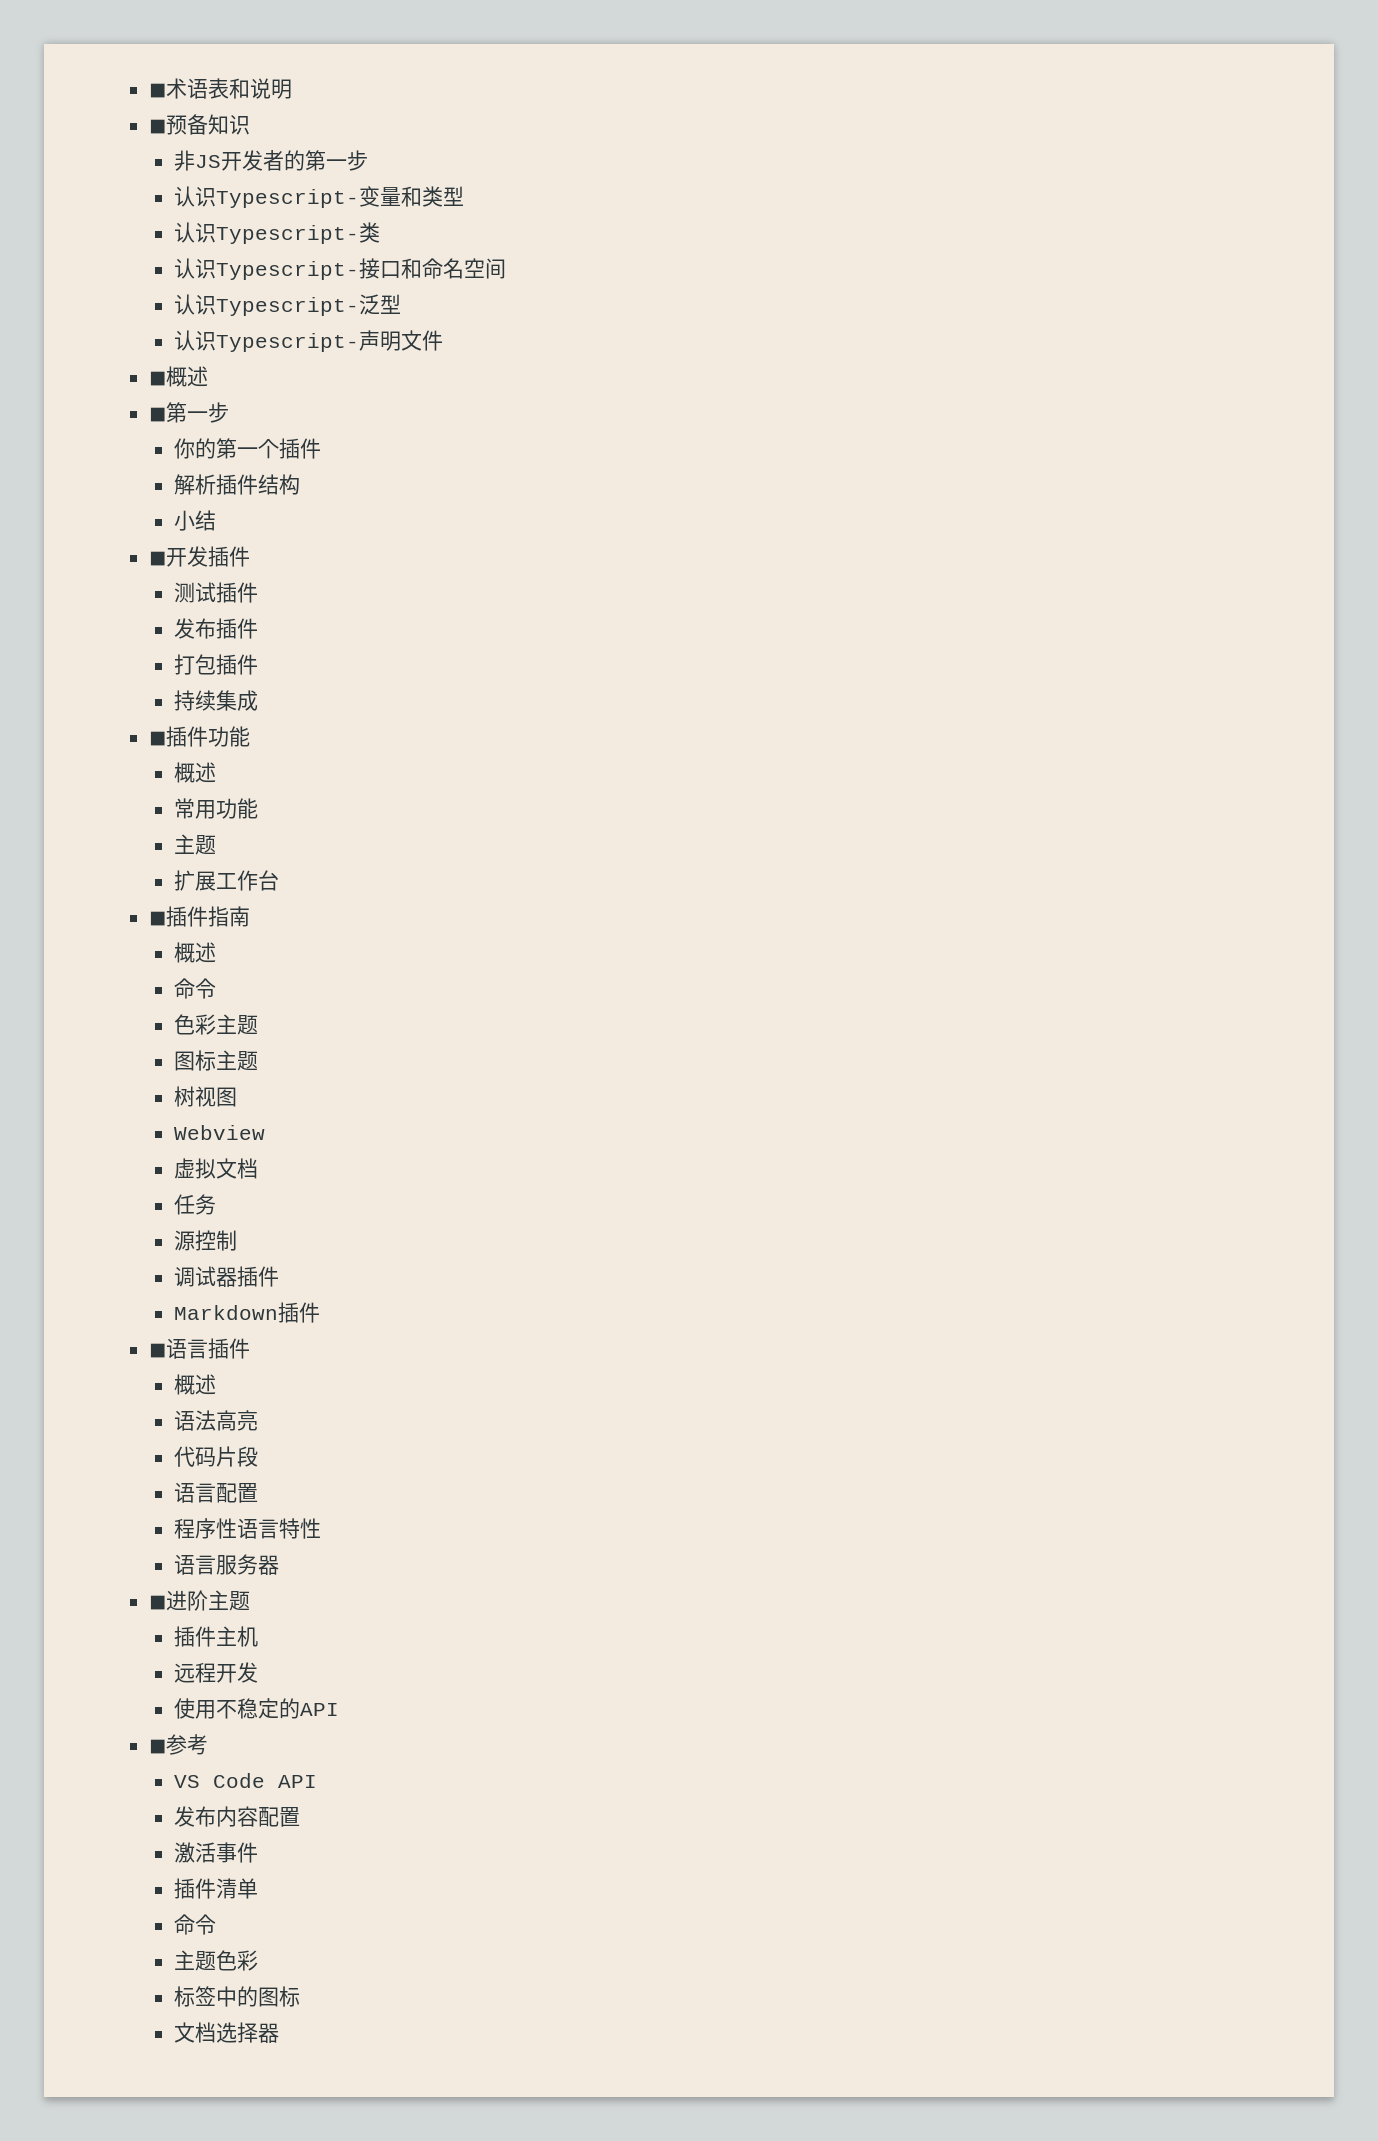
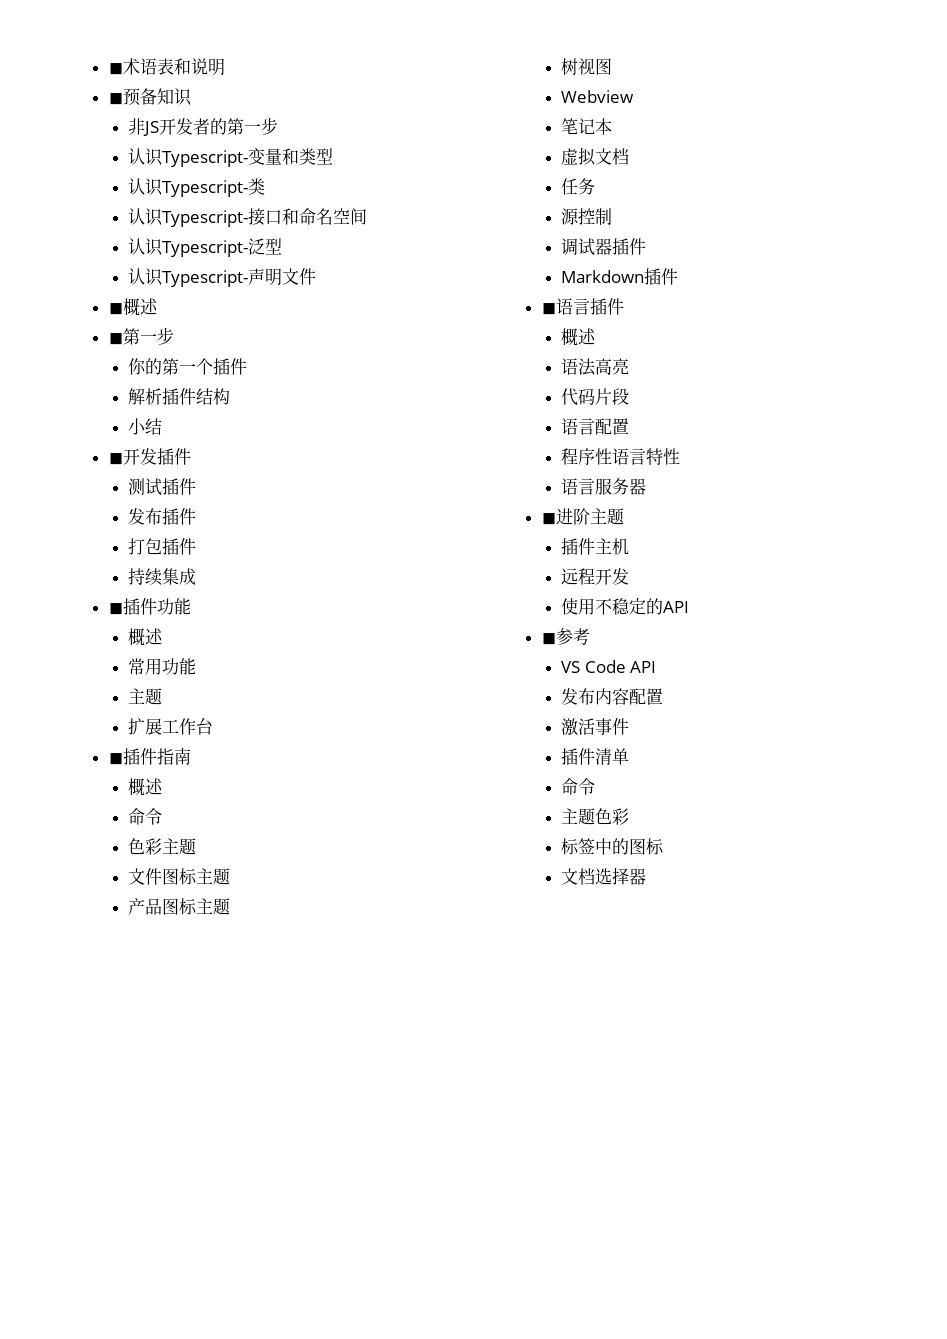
- 图标主题
+ 文件图标主题
+ 产品图标主题
+ 笔记本

